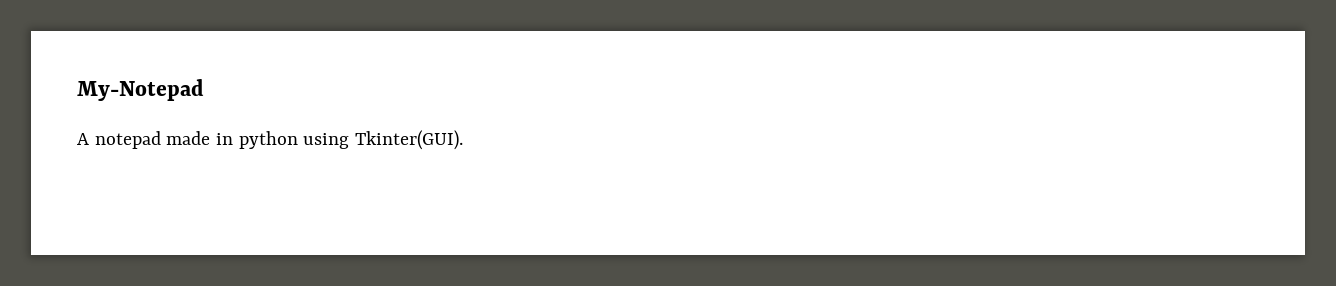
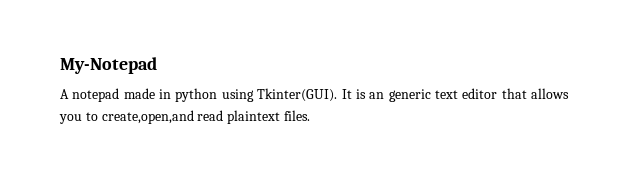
+ It is an generic text editor that allows you to create,open,and read plaintext files.

